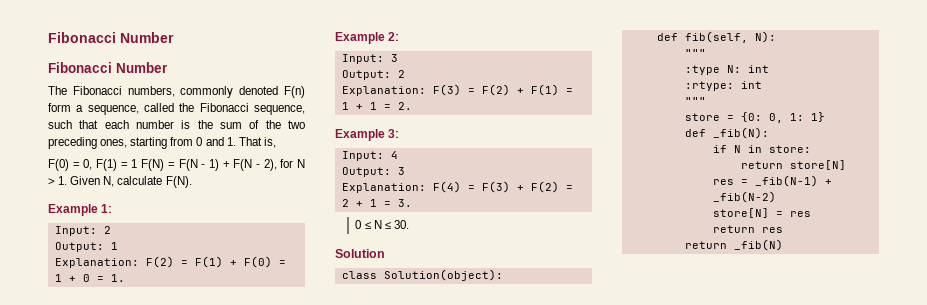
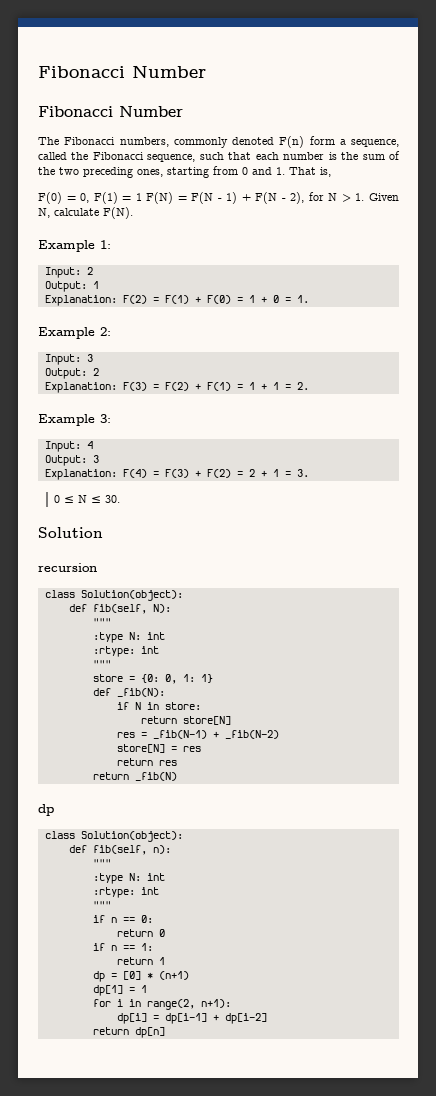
+ recursion
  return _fib(N)
+ dp
+ class Solution(object):
+ def fib(self, n):
+ """
+ :type N: int
+ :rtype: int
+ """
+ if n == 0:
+ return 0
+ if n == 1:
+ return 1
+ dp = [0] * (n+1)
+ dp[1] = 1
+ for i in range(2, n+1):
+ dp[i] = dp[i-1] + dp[i-2]
+ return dp[n]

